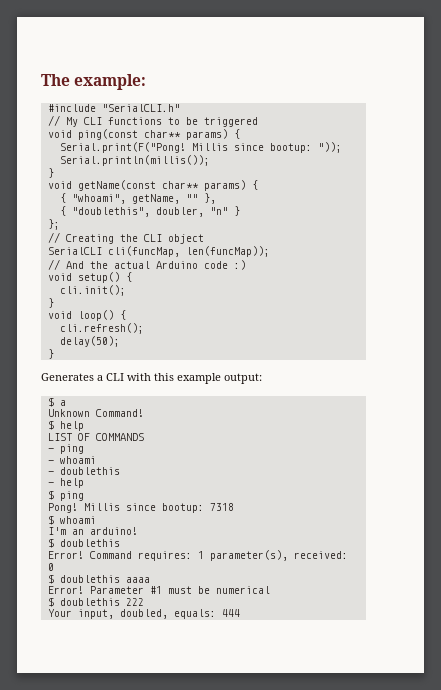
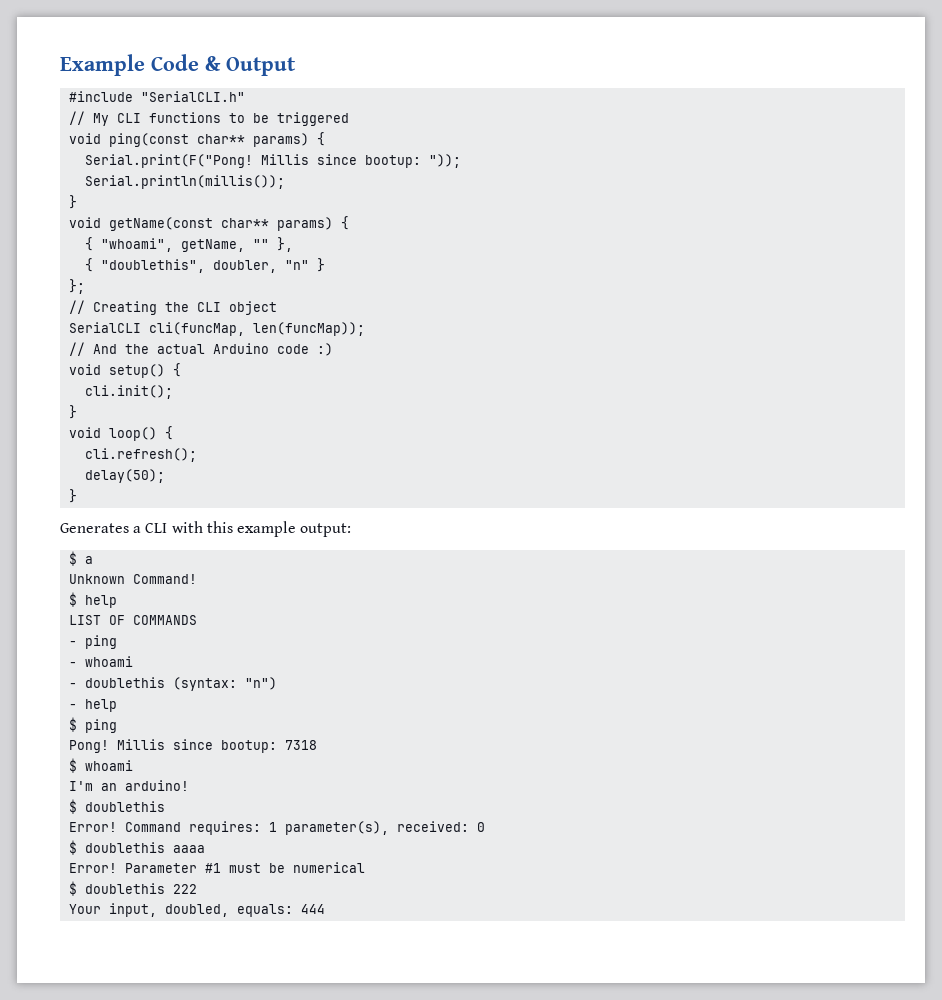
- The example:
+ Example Code & Output
- - doublethis
+ - doublethis (syntax: "n")

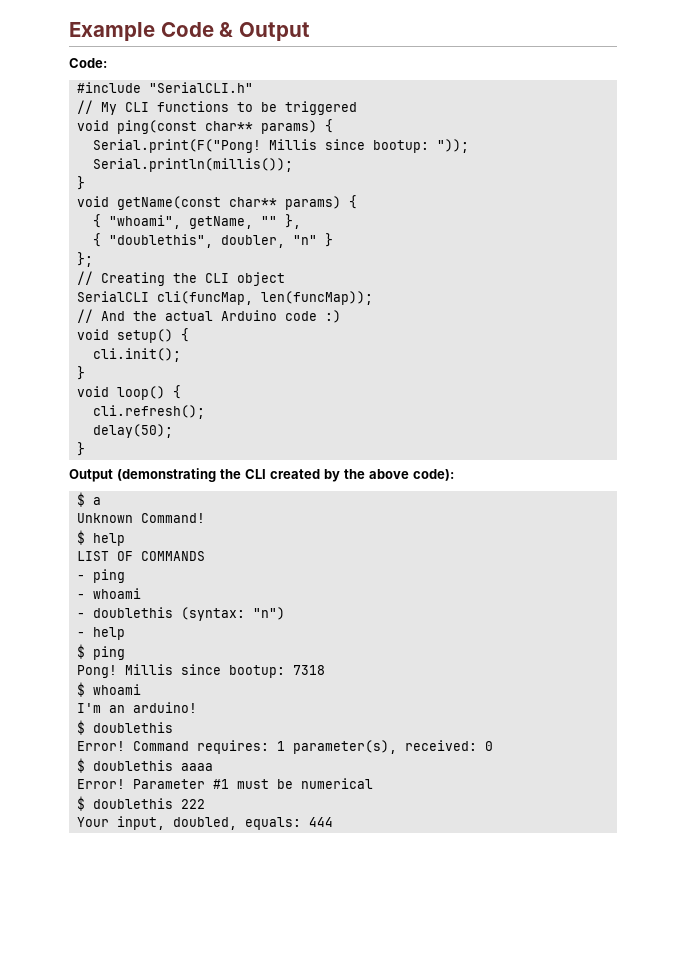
+ Code:
- Generates a CLI with this example output:
+ Output (demonstrating the CLI created by the above code):

